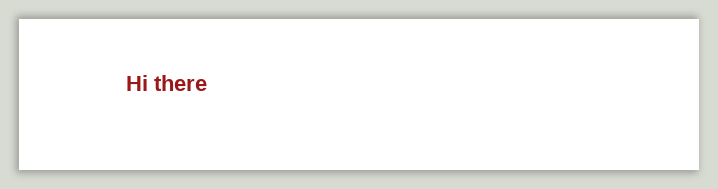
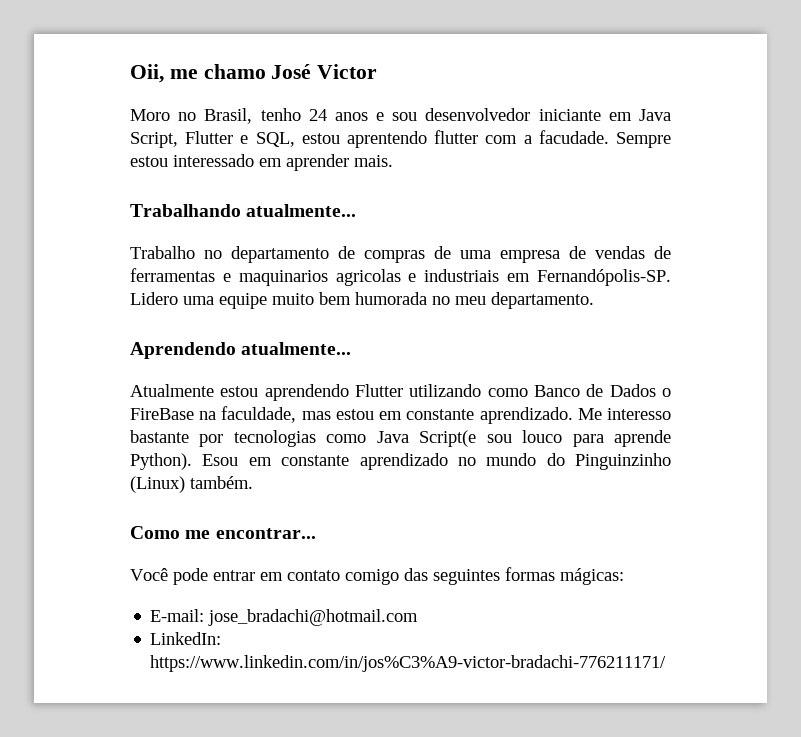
- Hi there
+ Oii, me chamo José Victor
+ Moro no Brasil, tenho 24 anos e sou desenvolvedor iniciante em Java Script, Flutter e SQL, estou aprentendo flutter com a facudade. Sempre estou interessado em aprender mais.
+ Trabalhando atualmente...
+ Trabalho no departamento de compras de uma empresa de vendas de ferramentas e maquinarios agricolas e industriais em Fernandópolis-SP. Lidero uma equipe muito bem humorada no meu departamento.
+ Aprendendo atualmente...
+ Atualmente estou aprendendo Flutter utilizando como Banco de Dados o FireBase na faculdade, mas estou em constante aprendizado. Me interesso bastante por tecnologias como Java Script(e sou louco para aprende Python). Esou em constante aprendizado no mundo do Pinguinzinho (Linux) também.
+ Como me encontrar...
+ Você pode entrar em contato comigo das seguintes formas mágicas:
+ E-mail: jose_bradachi@hotmail.com
+ LinkedIn: https://www.linkedin.com/in/jos%C3%A9-victor-bradachi-776211171/

